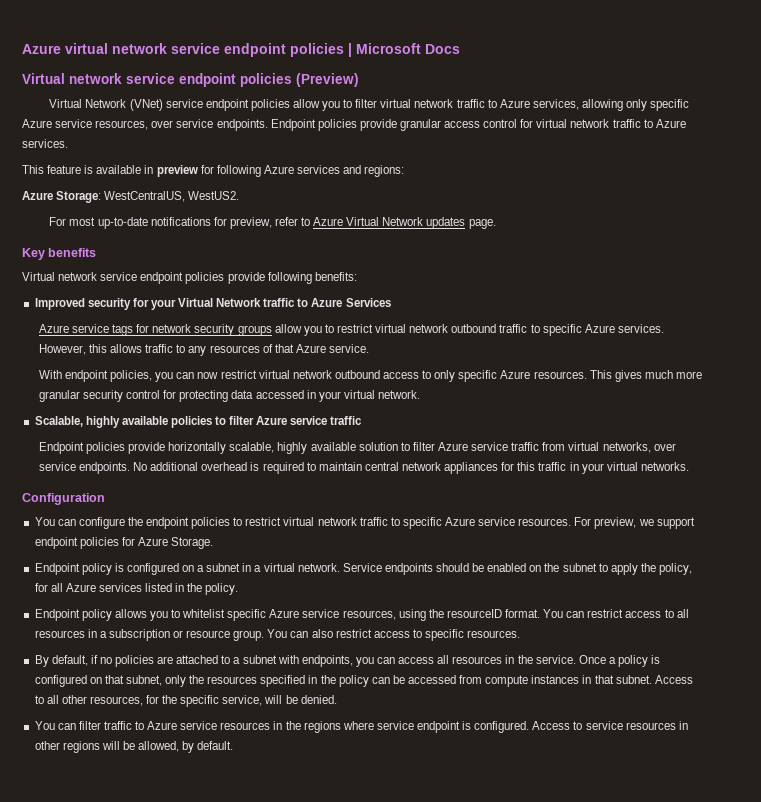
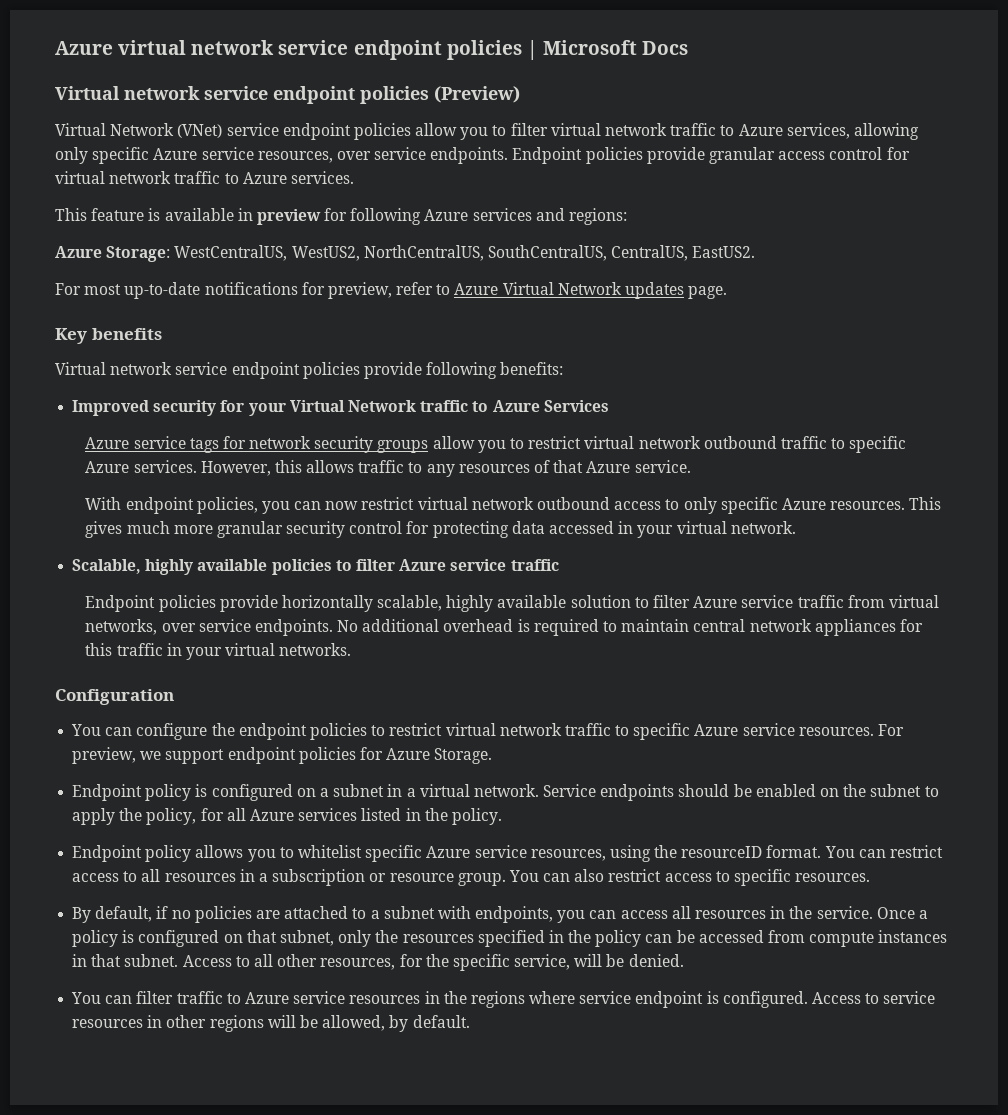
- Azure Storage: WestCentralUS, WestUS2.
+ Azure Storage: WestCentralUS, WestUS2, NorthCentralUS, SouthCentralUS, CentralUS, EastUS2.

